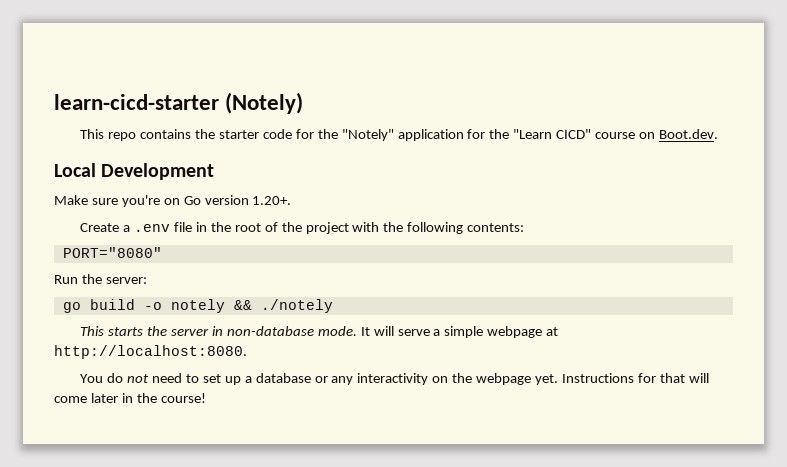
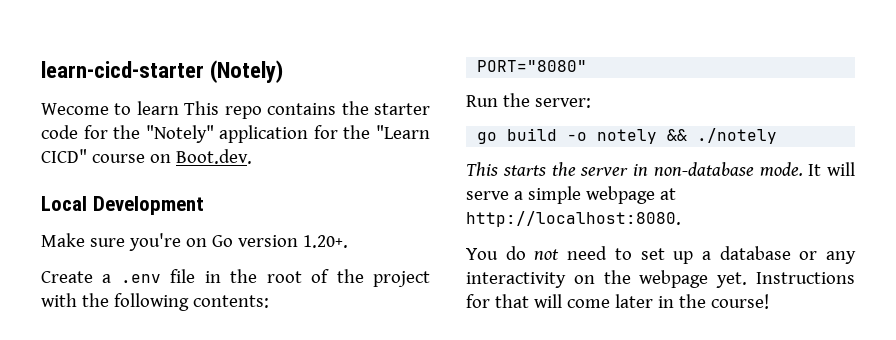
- This repo contains the starter code for the "Notely" application for the "Learn CICD" course on Boot.dev.
+ Wecome to learn This repo contains the starter code for the "Notely" application for the "Learn CICD" course on Boot.dev.

